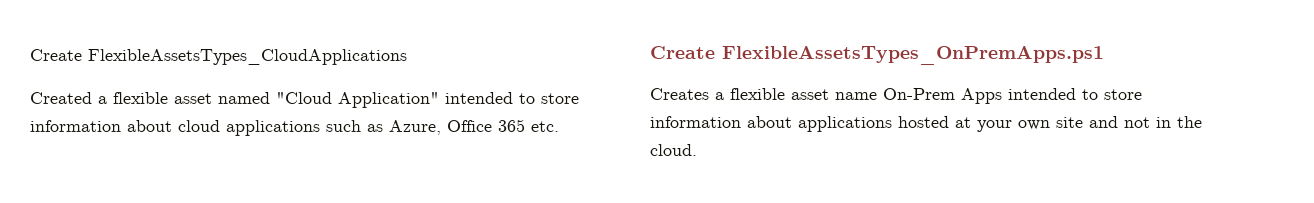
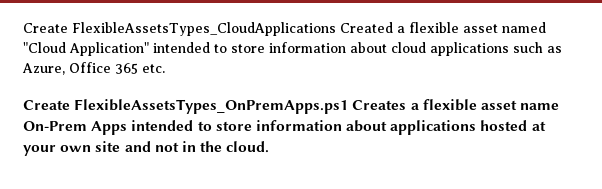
- Create FlexibleAssetsTypes_CloudApplications
- Created a flexible asset named "Cloud Application" intended to store information about cloud applications such as Azure, Office 365 etc.
+ Create FlexibleAssetsTypes_CloudApplications Created a flexible asset named "Cloud Application" intended to store information about cloud applications such as Azure, Office 365 etc.
- Create FlexibleAssetsTypes_OnPremApps.ps1
- Creates a flexible asset name On-Prem Apps intended to store information about applications hosted at your own site and not in the cloud.
+ Create FlexibleAssetsTypes_OnPremApps.ps1 Creates a flexible asset name On-Prem Apps intended to store information about applications hosted at your own site and not in the cloud.

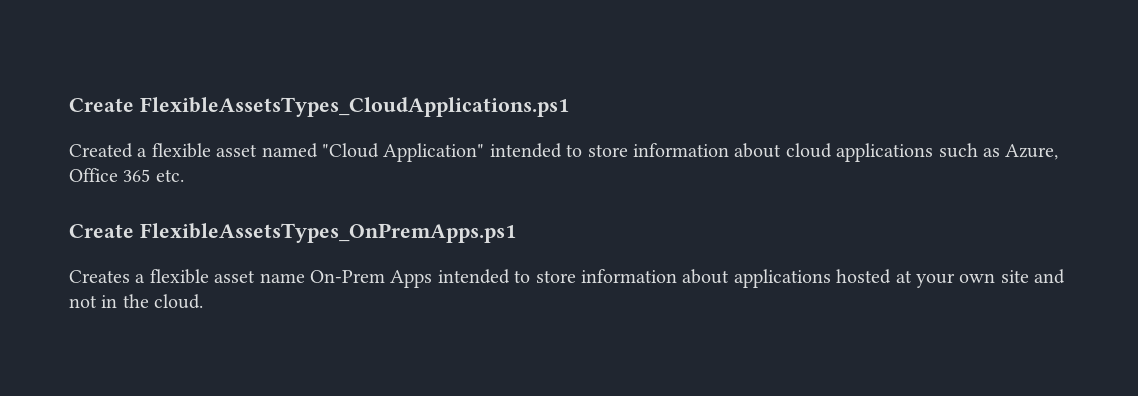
- Create FlexibleAssetsTypes_CloudApplications Created a flexible asset named "Cloud Application" intended to store information about cloud applications such as Azure, Office 365 etc.
+ Create FlexibleAssetsTypes_CloudApplications.ps1
+ Created a flexible asset named "Cloud Application" intended to store information about cloud applications such as Azure, Office 365 etc.
- Create FlexibleAssetsTypes_OnPremApps.ps1 Creates a flexible asset name On-Prem Apps intended to store information about applications hosted at your own site and not in the cloud.
+ Create FlexibleAssetsTypes_OnPremApps.ps1
+ Creates a flexible asset name On-Prem Apps intended to store information about applications hosted at your own site and not in the cloud.

